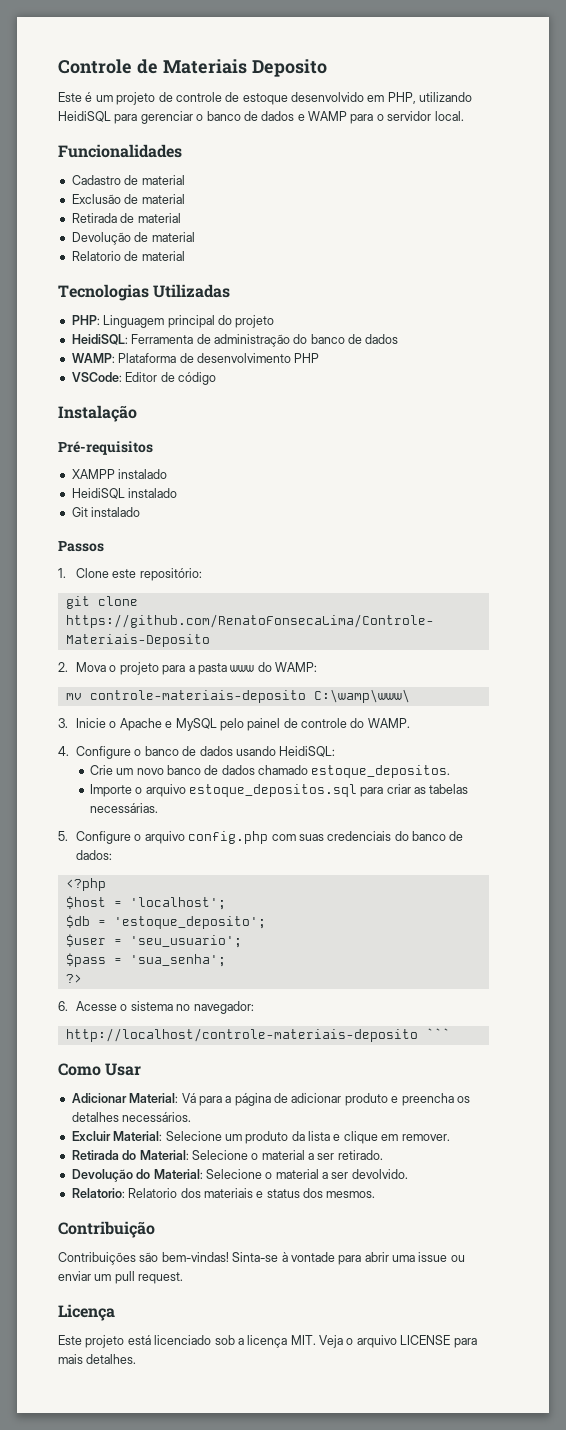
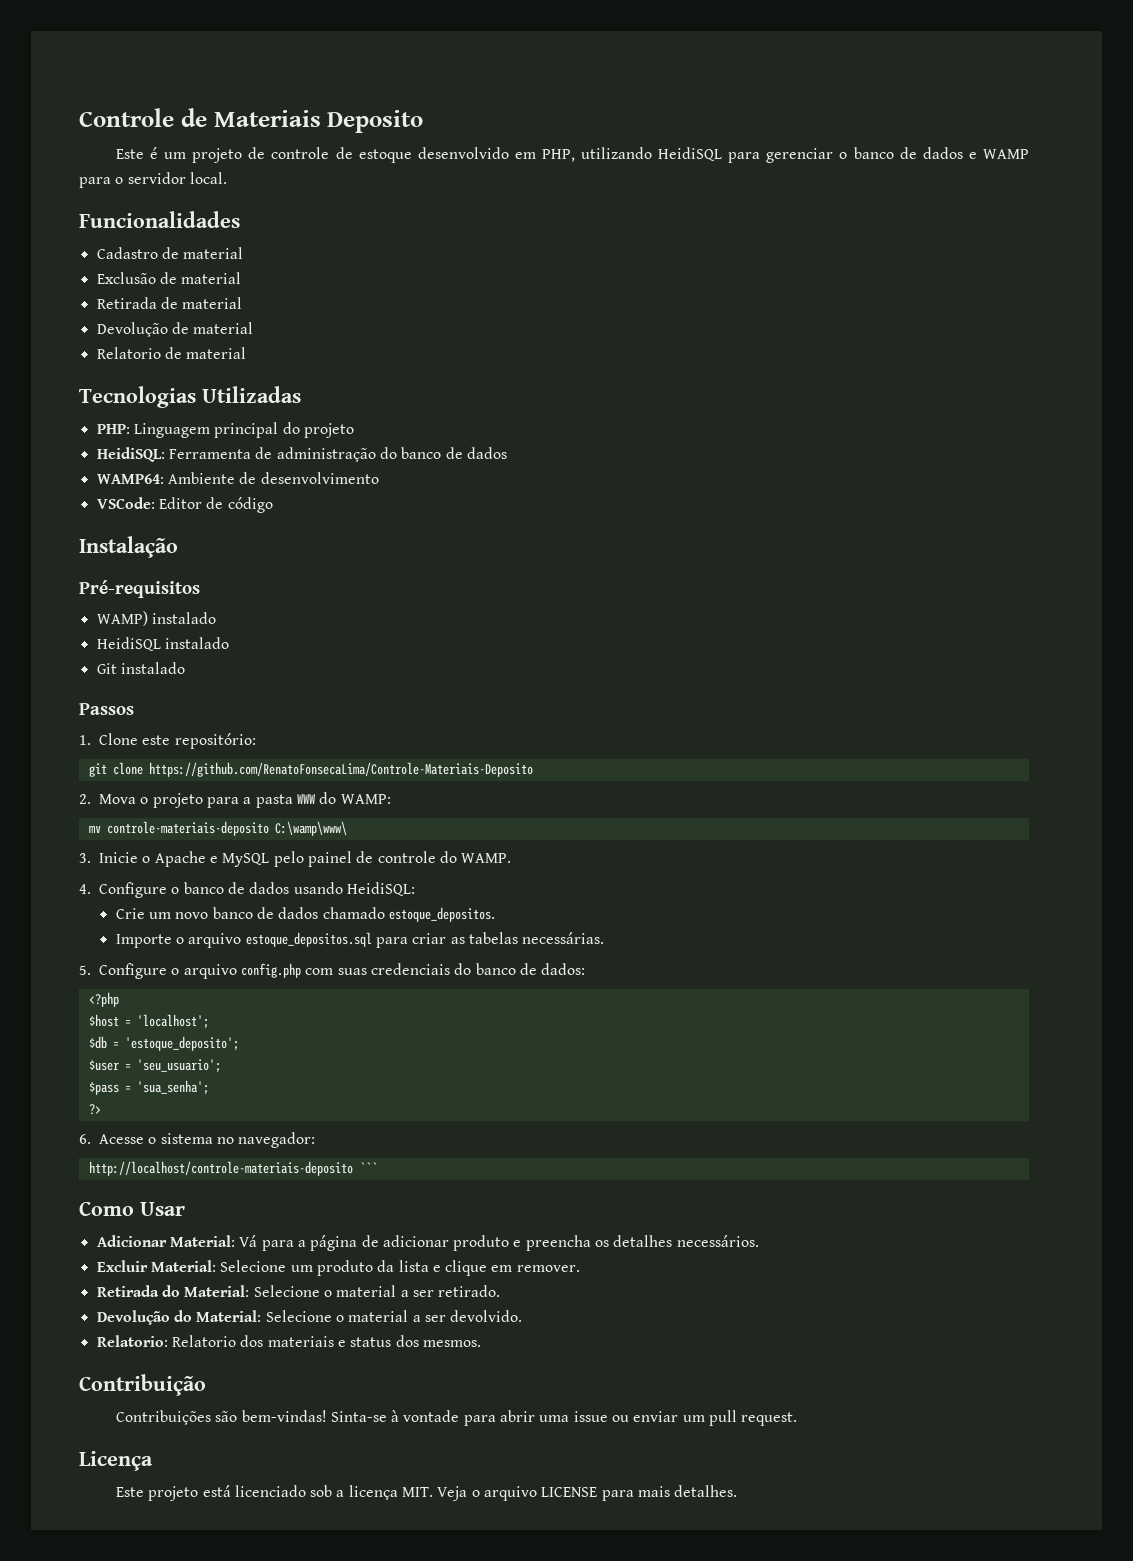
- WAMP: Plataforma de desenvolvimento PHP
+ WAMP64: Ambiente de desenvolvimento
- XAMPP instalado
+ WAMP) instalado
- 2. Mova o projeto para a pasta www do WAMP:
+ 2. Mova o projeto para a pasta WWW do WAMP:

